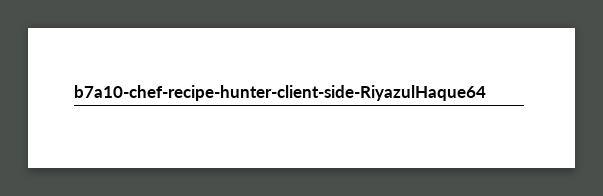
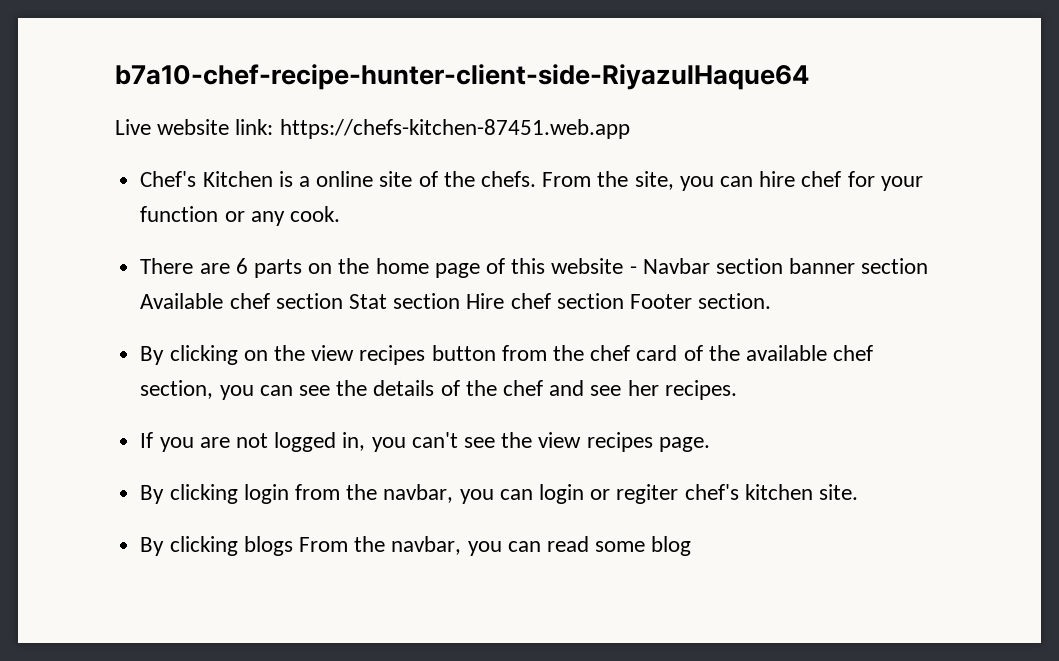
+ Live website link: https://chefs-kitchen-87451.web.app
+ Chef's Kitchen is a online site of the chefs. From the site, you can hire chef for your function or any cook.
+ There are 6 parts on the home page of this website - Navbar section banner section Available chef section Stat section Hire chef section Footer section.
+ By clicking on the view recipes button from the chef card of the available chef section, you can see the details of the chef and see her recipes.
+ If you are not logged in, you can't see the view recipes page.
+ By clicking login from the navbar, you can login or regiter chef's kitchen site.
+ By clicking blogs From the navbar, you can read some blog

